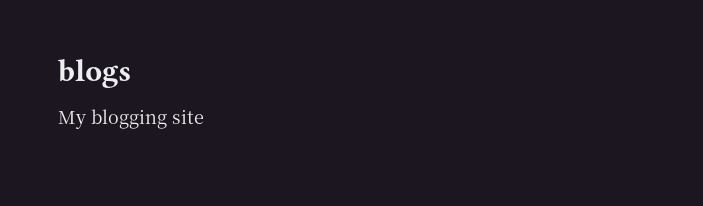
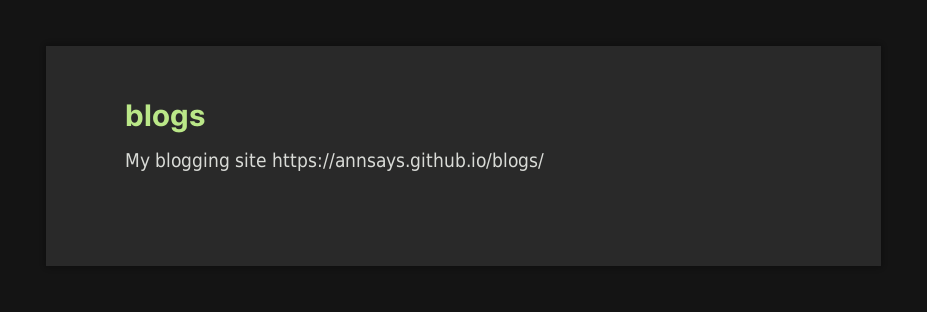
- My blogging site
+ My blogging site https://annsays.github.io/blogs/

